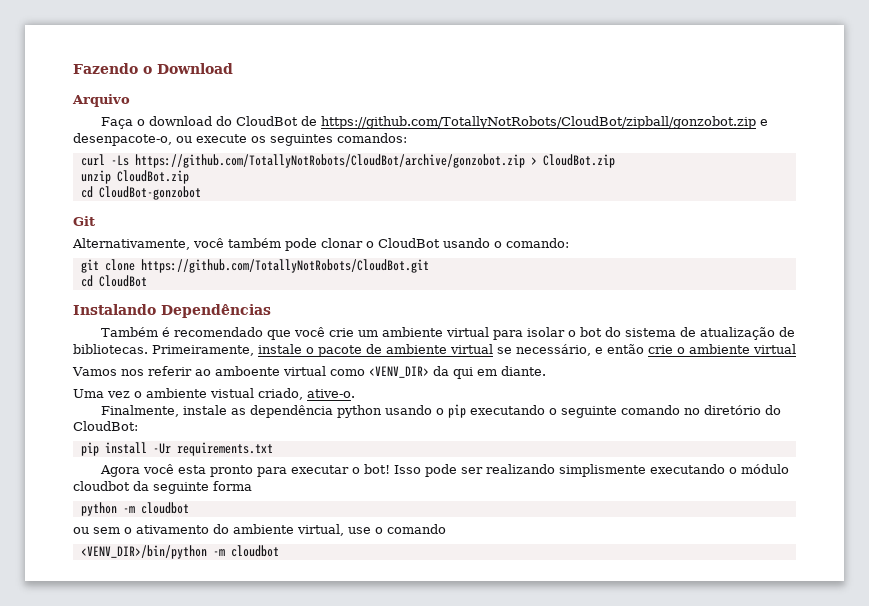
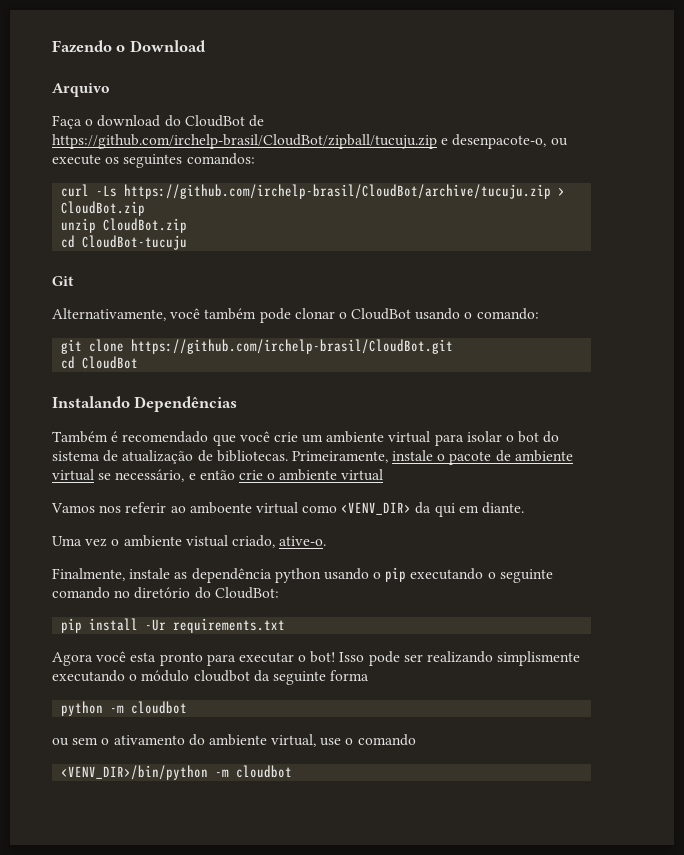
- Faça o download do CloudBot de https://github.com/TotallyNotRobots/CloudBot/zipball/gonzobot.zip e desenpacote-o, ou execute os seguintes comandos:
+ Faça o download do CloudBot de https://github.com/irchelp-brasil/CloudBot/zipball/tucuju.zip e desenpacote-o, ou execute os seguintes comandos:
- curl -Ls https://github.com/TotallyNotRobots/CloudBot/archive/gonzobot.zip > CloudBot.zip
+ curl -Ls https://github.com/irchelp-brasil/CloudBot/archive/tucuju.zip > CloudBot.zip
- cd CloudBot-gonzobot
+ cd CloudBot-tucuju
- git clone https://github.com/TotallyNotRobots/CloudBot.git
+ git clone https://github.com/irchelp-brasil/CloudBot.git

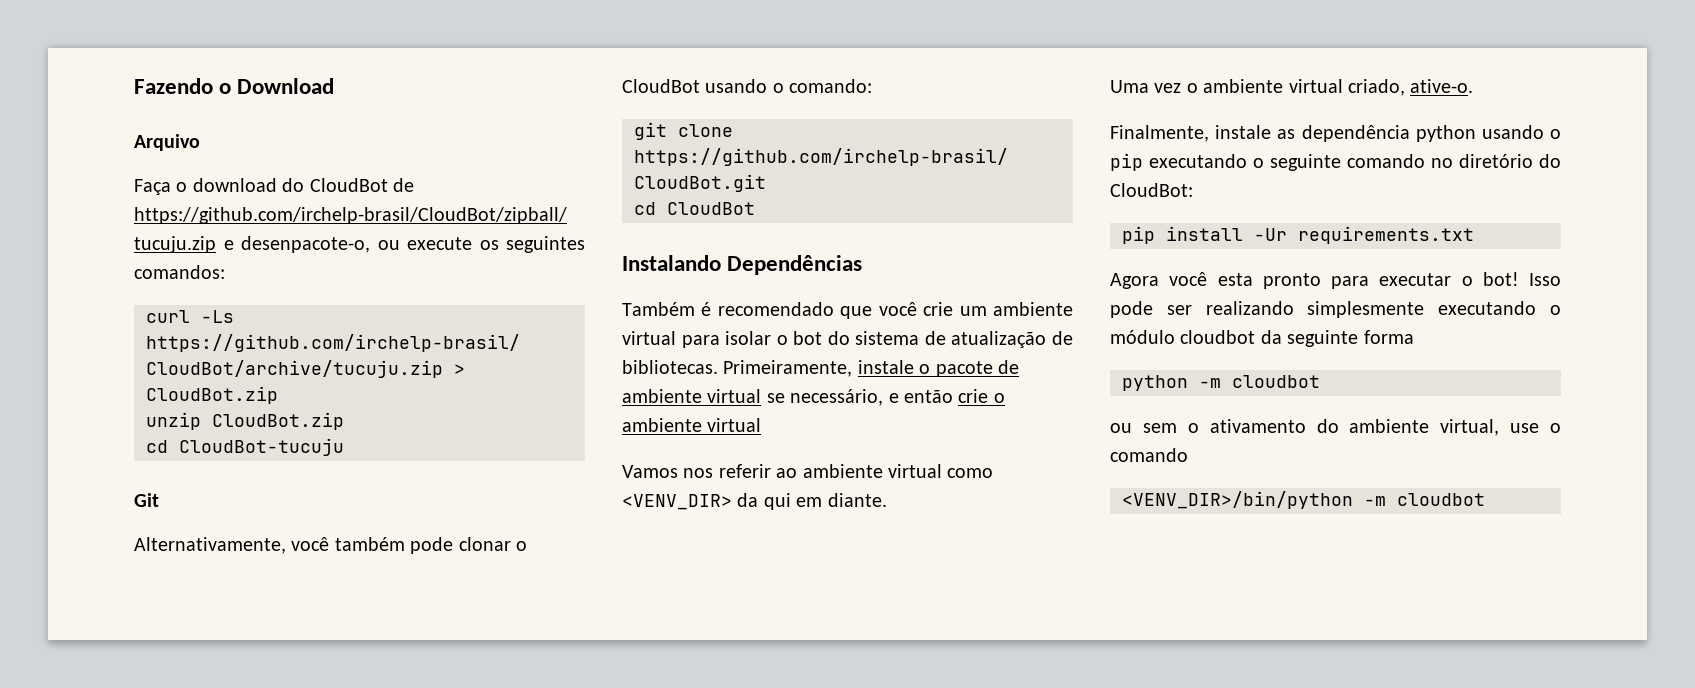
- Vamos nos referir ao amboente virtual como <VENV_DIR> da qui em diante.
+ Vamos nos referir ao ambiente virtual como <VENV_DIR> da qui em diante.
- Uma vez o ambiente vistual criado, ative-o.
+ Uma vez o ambiente virtual criado, ative-o.
- Isso pode ser realizando simplismente executando o módulo cloudbot da seguinte forma
+ Isso pode ser realizando simplesmente executando o módulo cloudbot da seguinte forma

